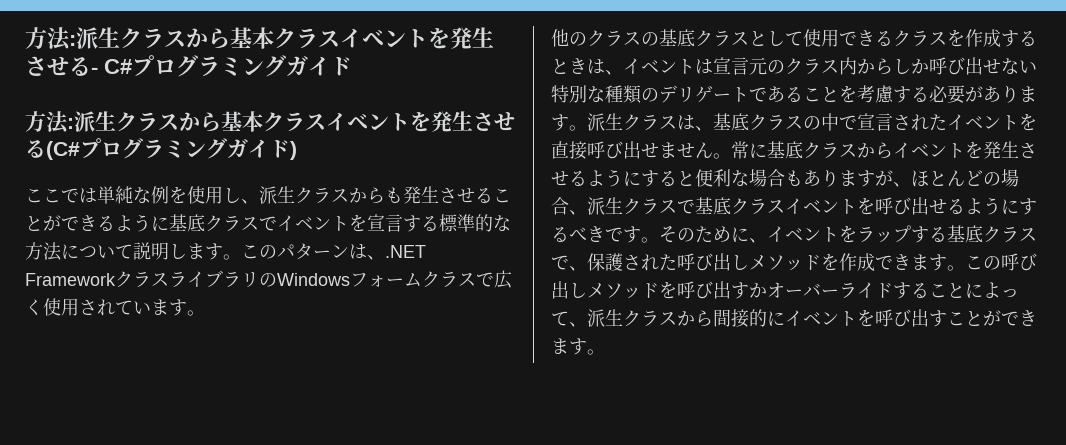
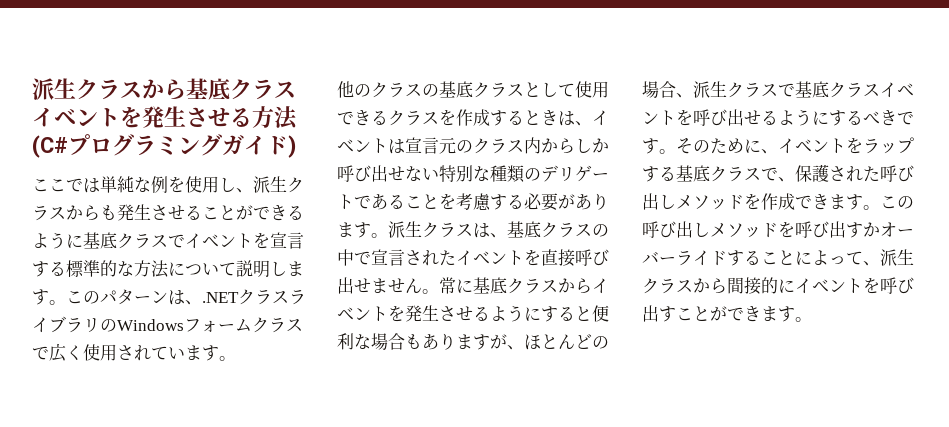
- 方法:派生クラスから基本クラスイベントを発生させる- C#プログラミングガイド
- 方法:派生クラスから基本クラスイベントを発生させる(C#プログラミングガイド)
+ 派生クラスから基底クラスイベントを発生させる方法(C#プログラミングガイド)
- このパターンは、.NET FrameworkクラスライブラリのWindowsフォームクラスで広く使用されています。
+ このパターンは、.NETクラスライブラリのWindowsフォームクラスで広く使用されています。

